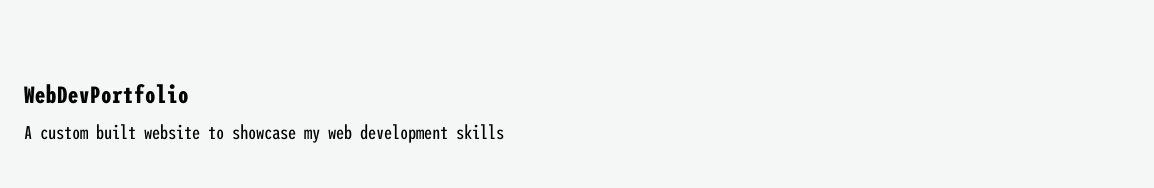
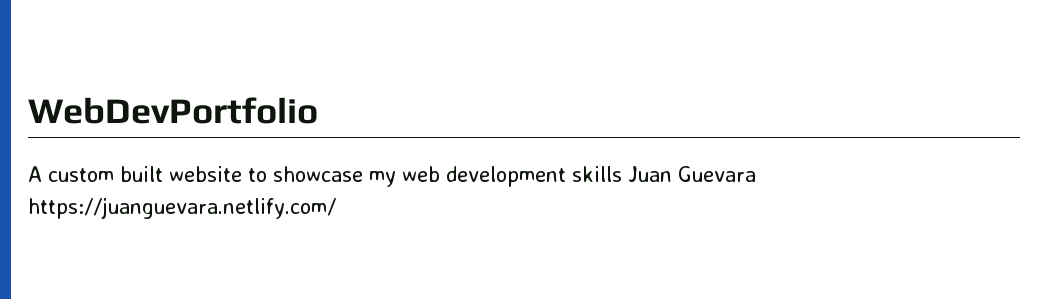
- A custom built website to showcase my web development skills
+ A custom built website to showcase my web development skills Juan Guevara https://juanguevara.netlify.com/

